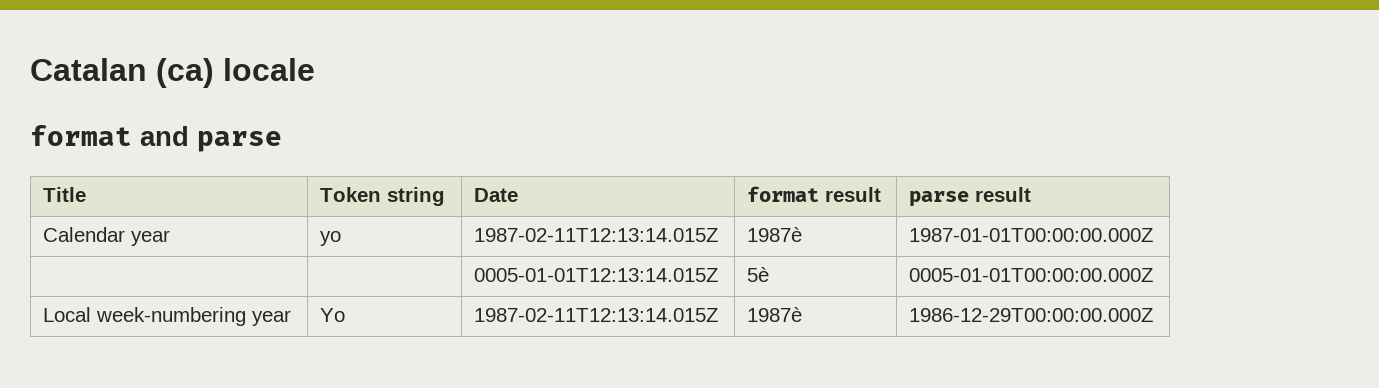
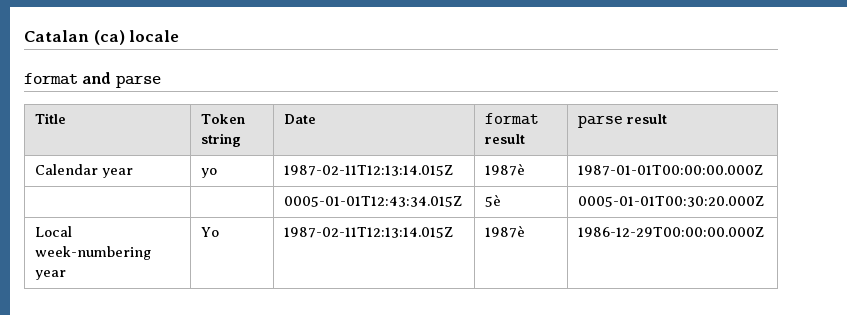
- | | 0005-01-01T12:13:14.015Z | 5è | 0005-01-01T00:00:00.000Z
+ | | 0005-01-01T12:43:34.015Z | 5è | 0005-01-01T00:30:20.000Z

